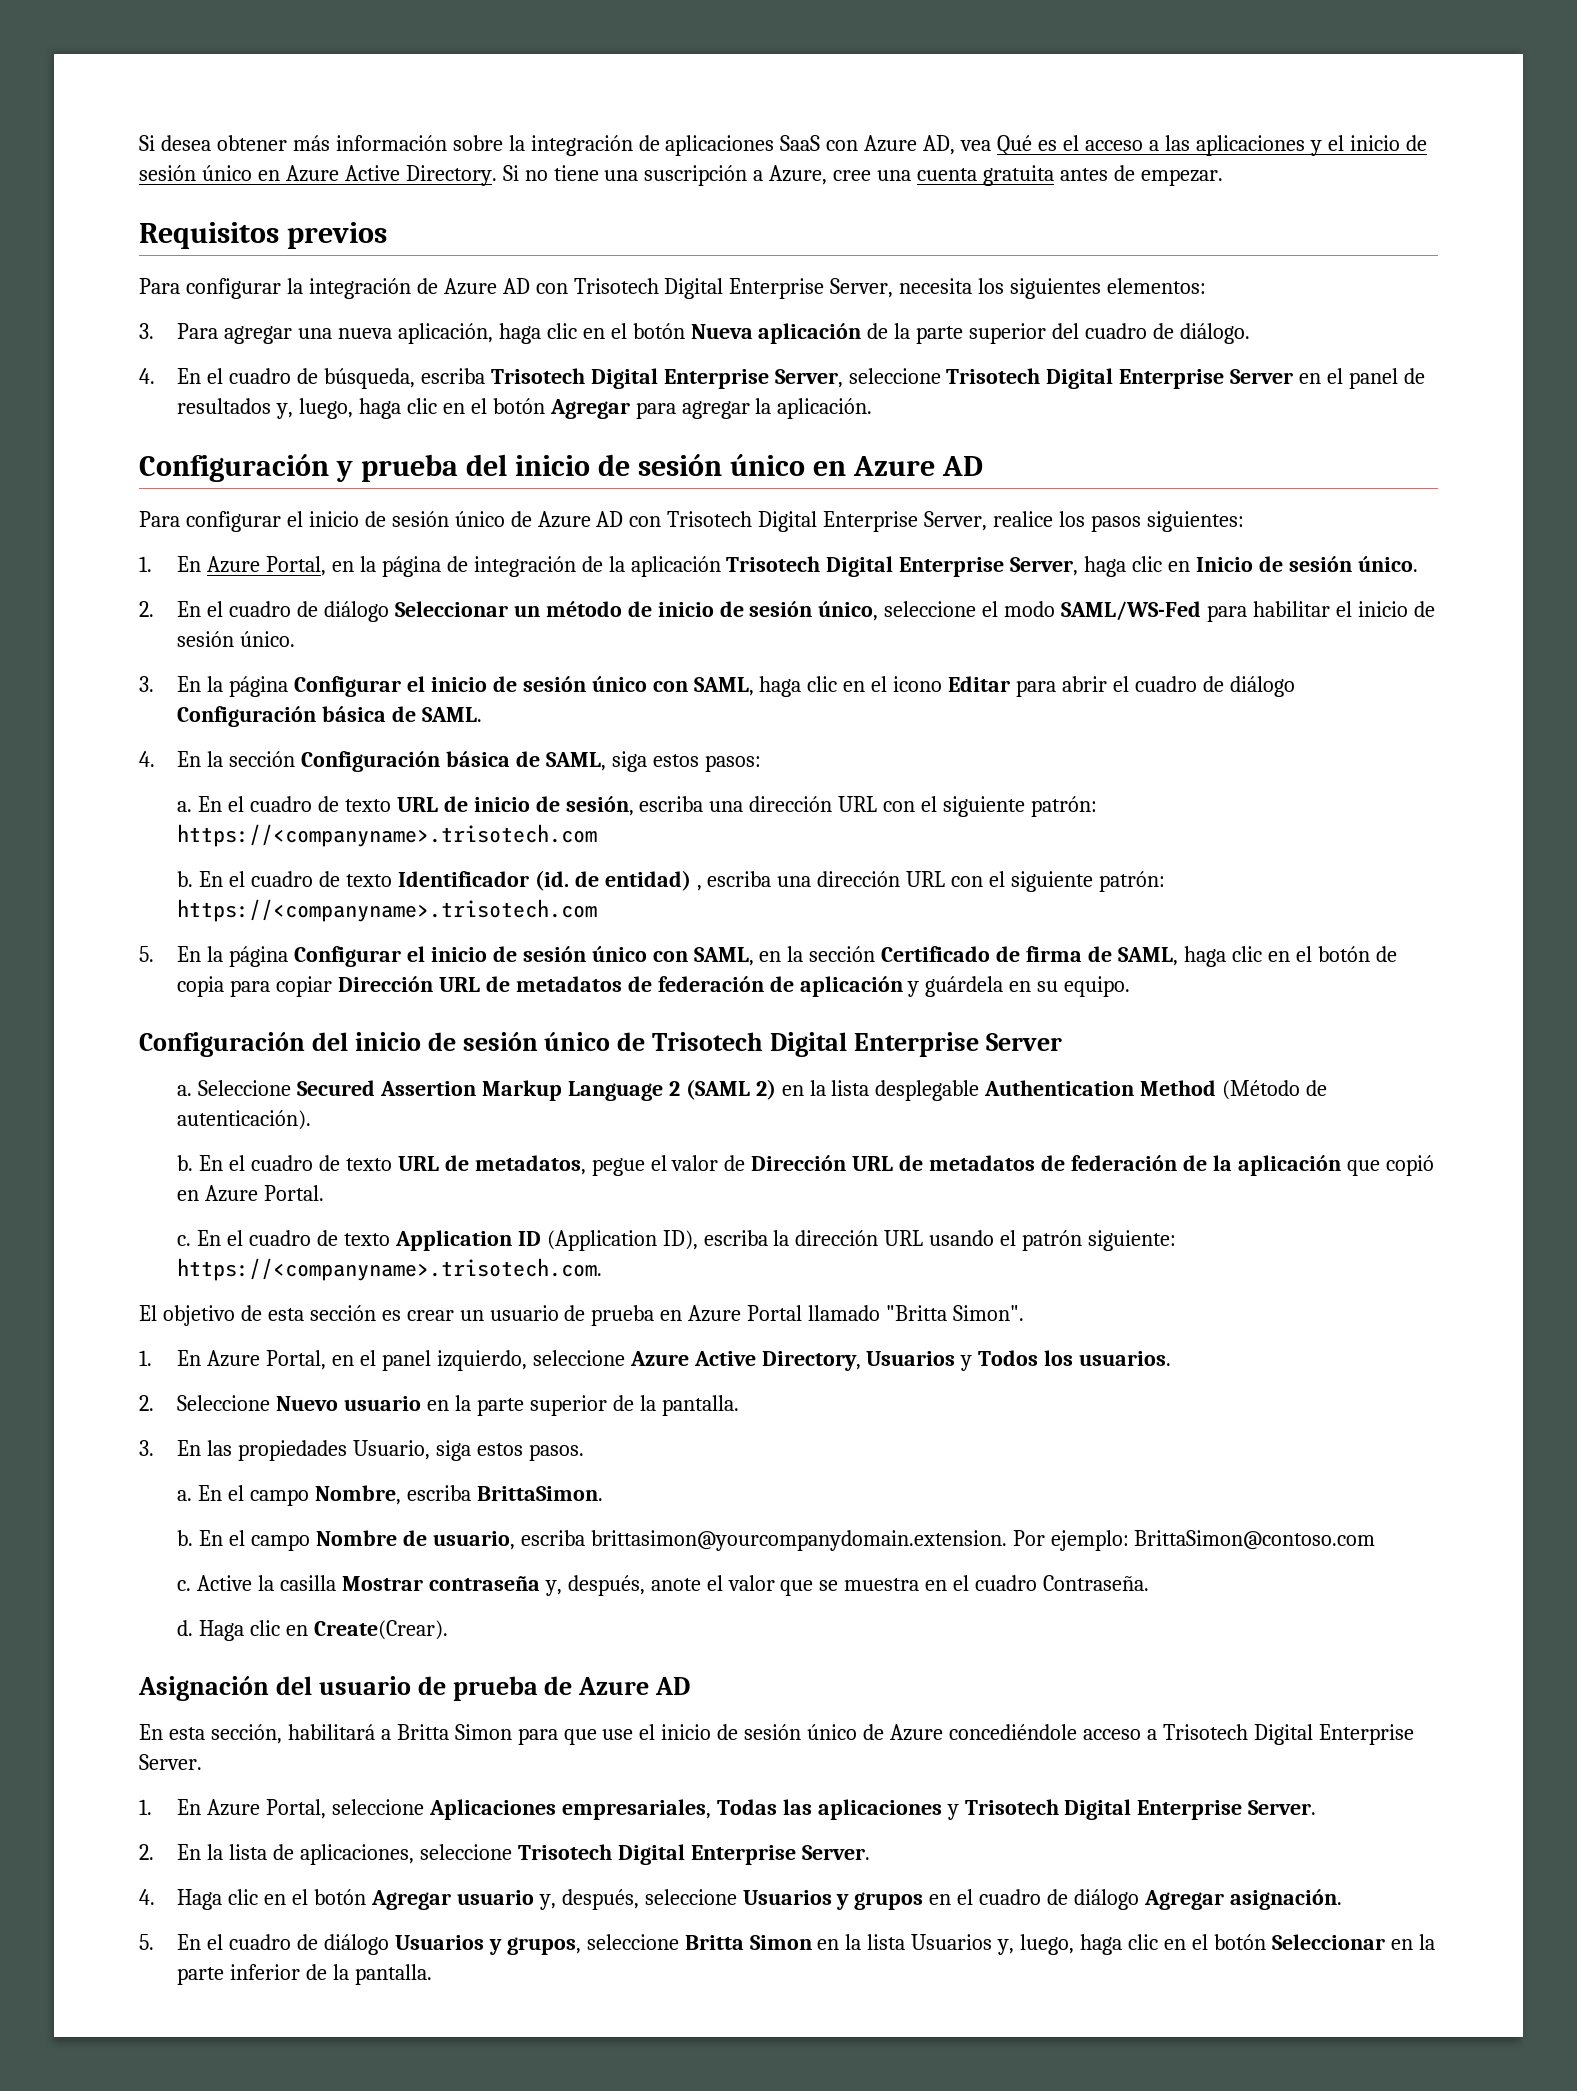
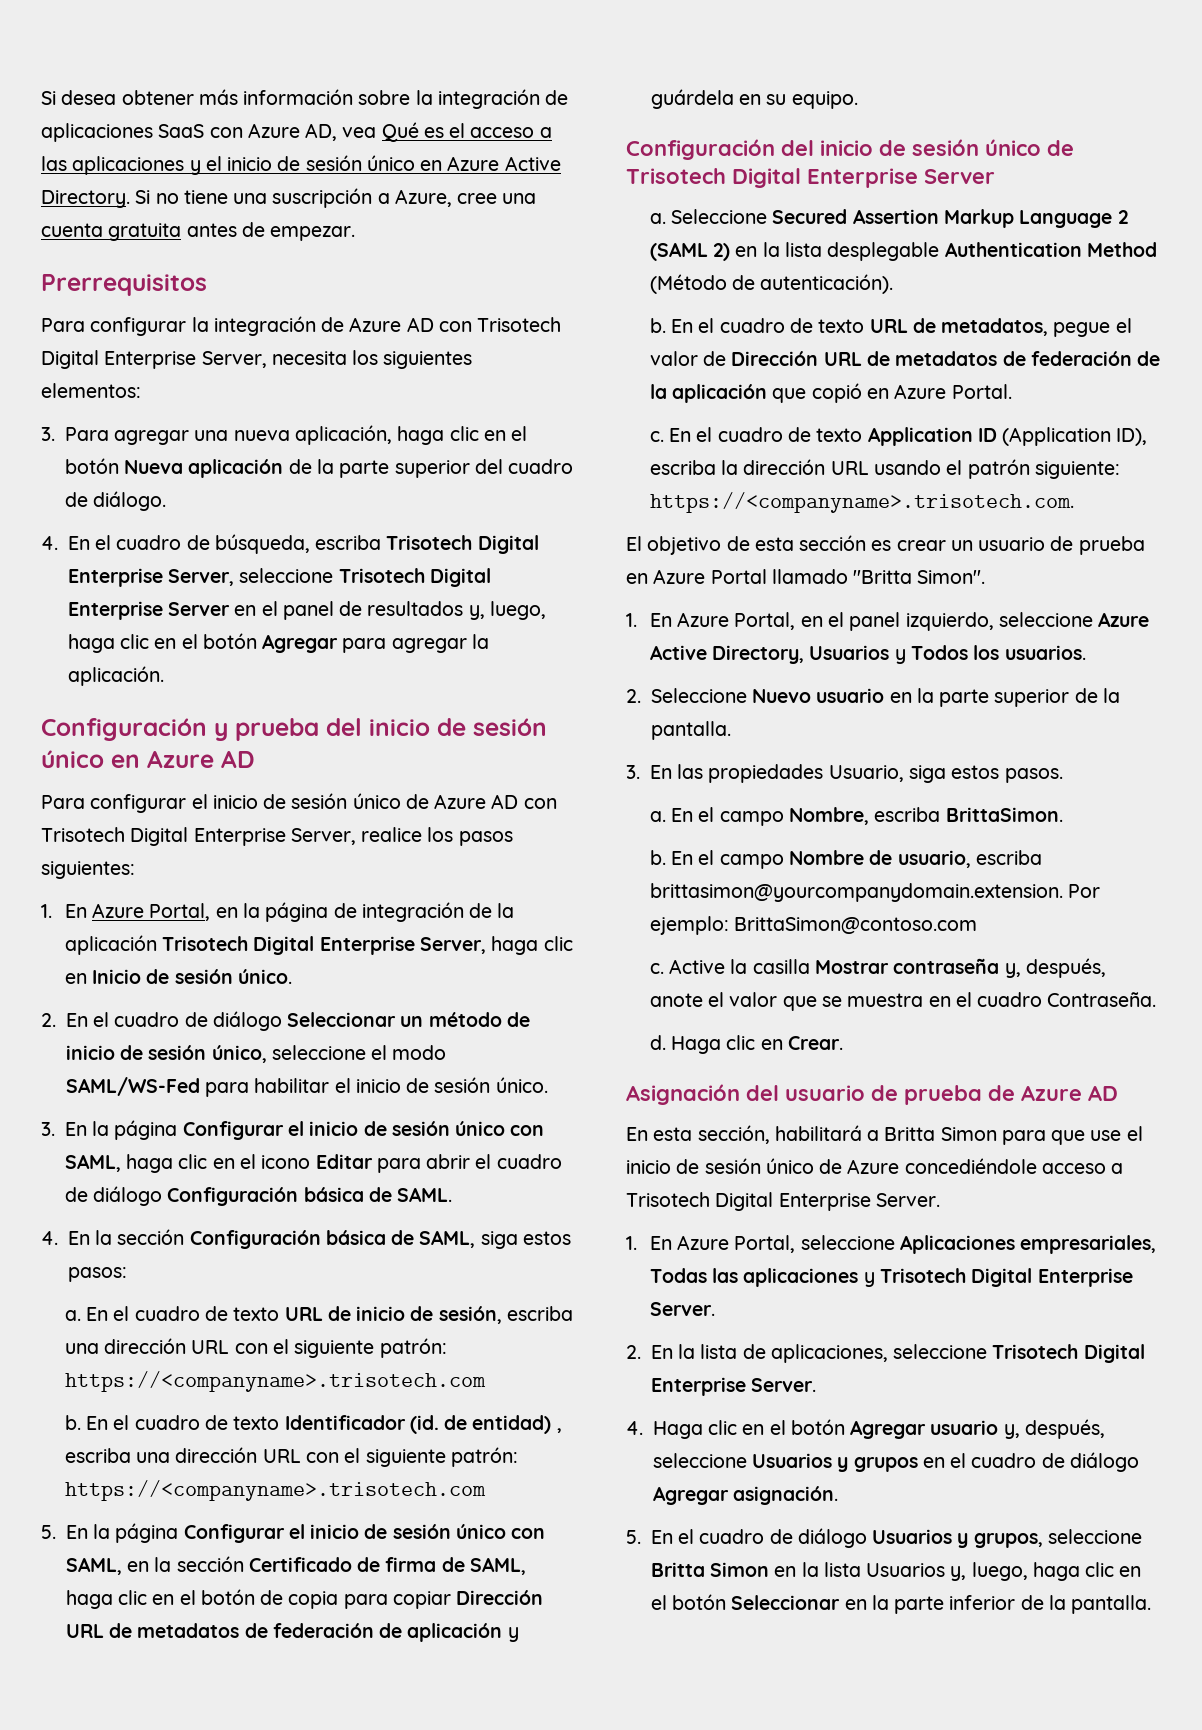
- Requisitos previos
+ Prerrequisitos
- Haga clic en Create(Crear).
+ Haga clic en Crear.

